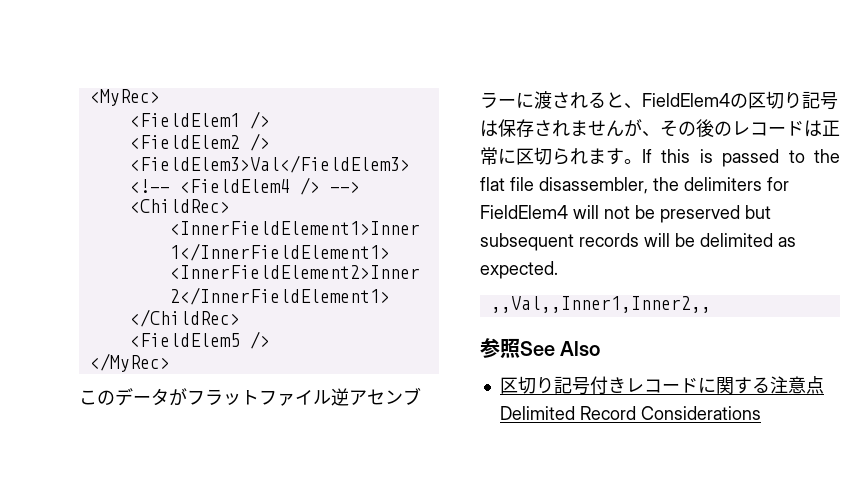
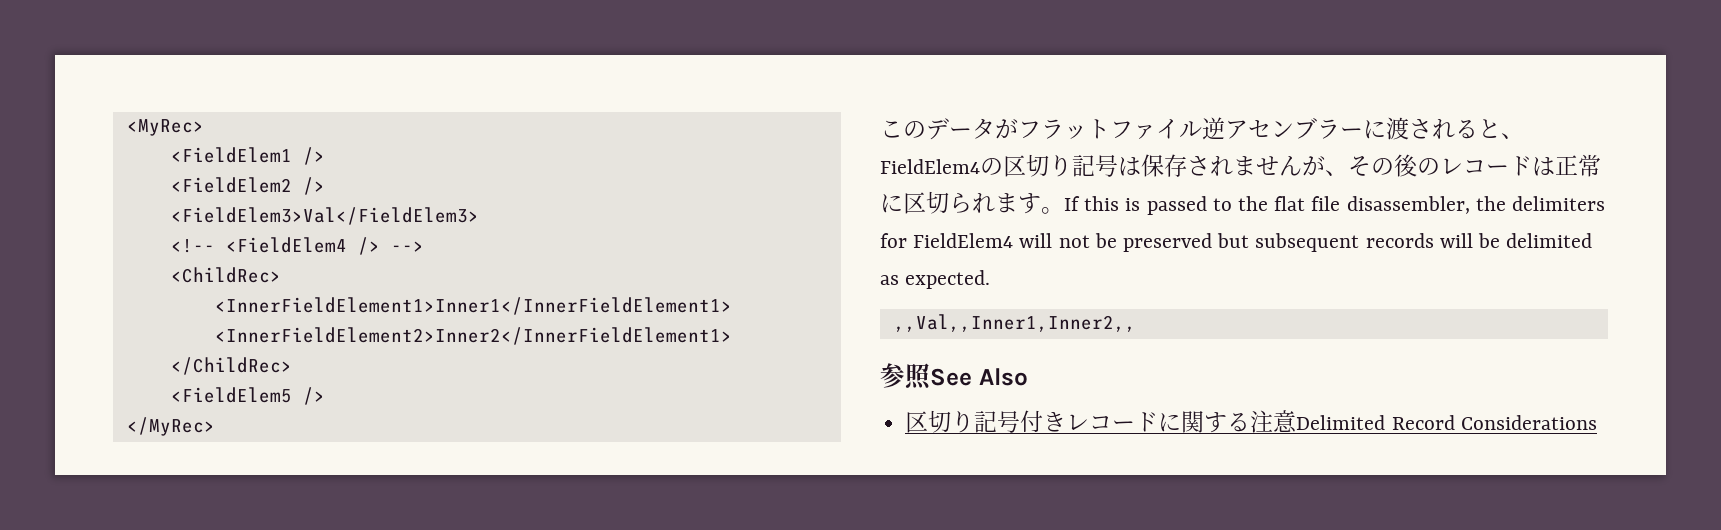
- 区切り記号付きレコードに関する注意点Delimited Record Considerations
+ 区切り記号付きレコードに関する注意Delimited Record Considerations

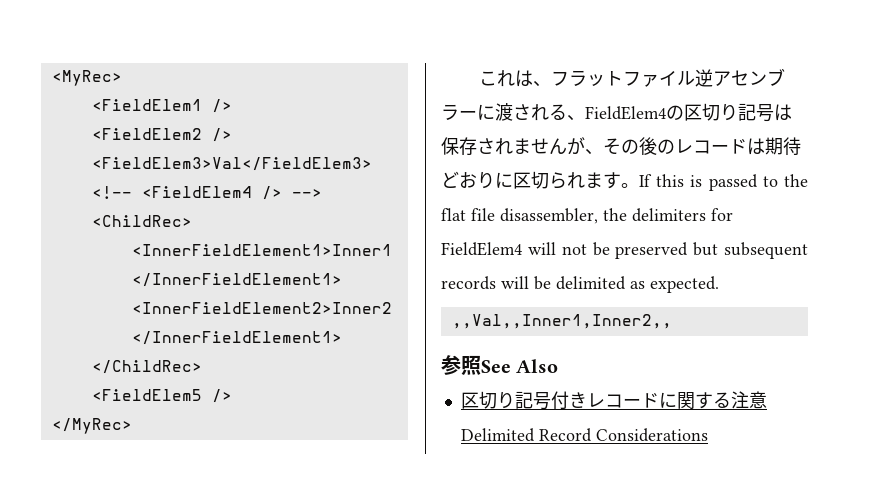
- このデータがフラットファイル逆アセンブラーに渡されると、FieldElem4の区切り記号は保存されませんが、その後のレコードは正常に区切られます。
+ これは、フラットファイル逆アセンブラーに渡される、FieldElem4の区切り記号は保存されませんが、その後のレコードは期待どおりに区切られます。

